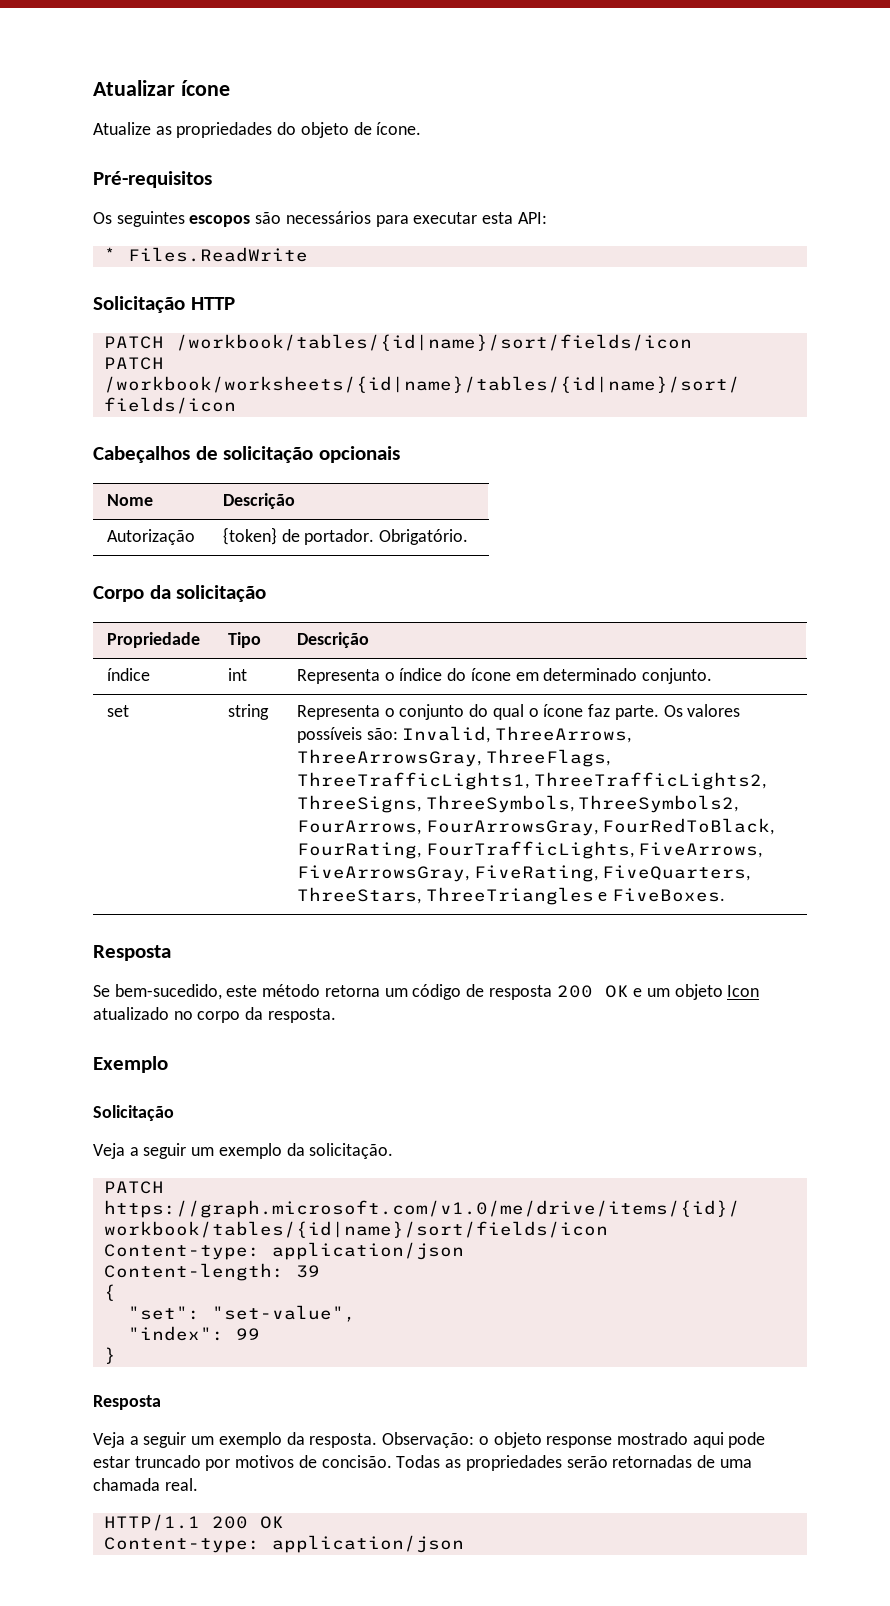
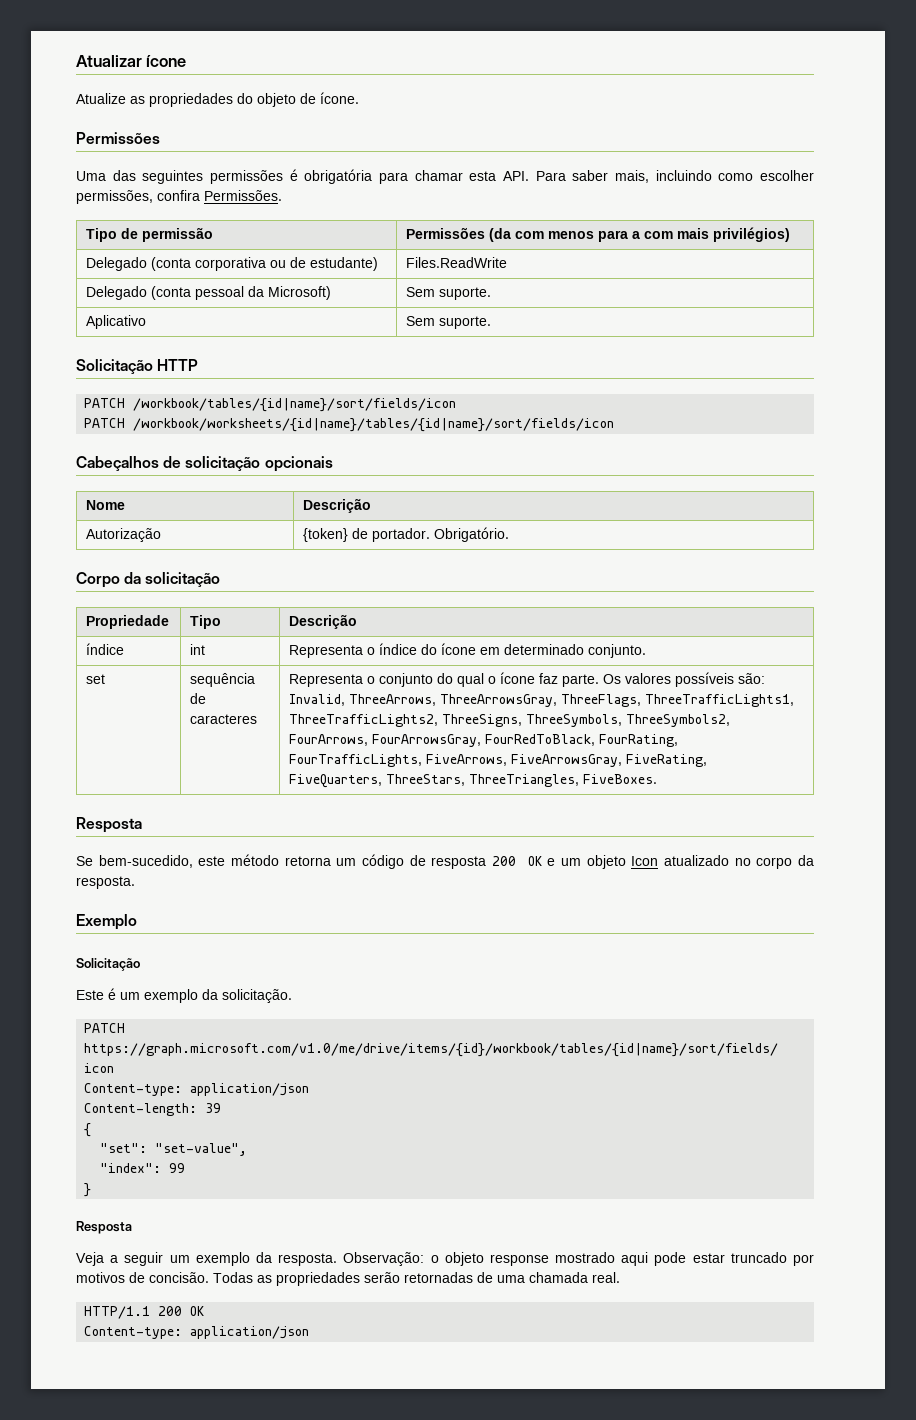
  Atualize as propriedades do objeto de ícone.
- Pré-requisitos
- Os seguintes escopos são necessários para executar esta API:
- * Files.ReadWrite
+ Permissões
+ Uma das seguintes permissões é obrigatória para chamar esta API. Para saber mais, incluindo como escolher permissões, confira Permissões.
+ Tipo de permissão | Permissões (da com menos para a com mais privilégios)
+ Delegado (conta corporativa ou de estudante) | Files.ReadWrite
+ Delegado (conta pessoal da Microsoft) | Sem suporte.
+ Aplicativo | Sem suporte.
- set | string | Representa o conjunto do qual o ícone faz parte. Os valores possíveis são: Invalid, ThreeArrows, ThreeArrowsGray, ThreeFlags, ThreeTrafficLights1, ThreeTrafficLights2, ThreeSigns, ThreeSymbols, ThreeSymbols2, FourArrows, FourArrowsGray, FourRedToBlack, FourRating, FourTrafficLights, FiveArrows, FiveArrowsGray, FiveRating, FiveQuarters, ThreeStars, ThreeTriangles e FiveBoxes.
+ set | sequência de caracteres | Representa o conjunto do qual o ícone faz parte. Os valores possíveis são: Invalid, ThreeArrows, ThreeArrowsGray, ThreeFlags, ThreeTrafficLights1, ThreeTrafficLights2, ThreeSigns, ThreeSymbols, ThreeSymbols2, FourArrows, FourArrowsGray, FourRedToBlack, FourRating, FourTrafficLights, FiveArrows, FiveArrowsGray, FiveRating, FiveQuarters, ThreeStars, ThreeTriangles, FiveBoxes.
- Veja a seguir um exemplo da solicitação.
+ Este é um exemplo da solicitação.

